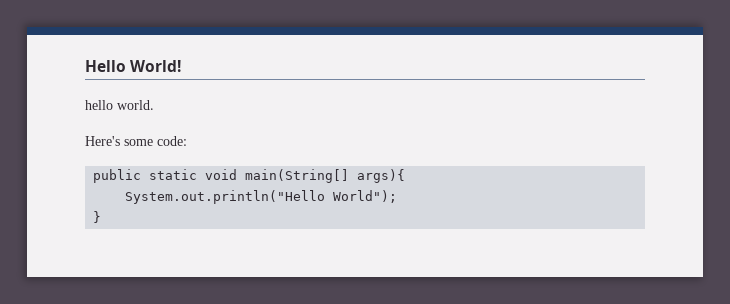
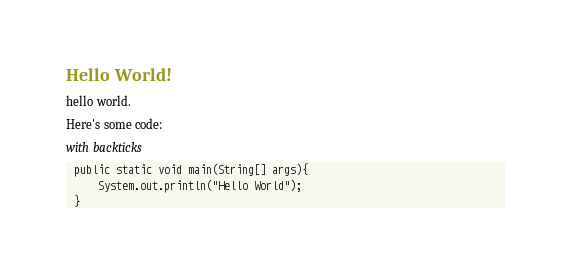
+ with backticks

